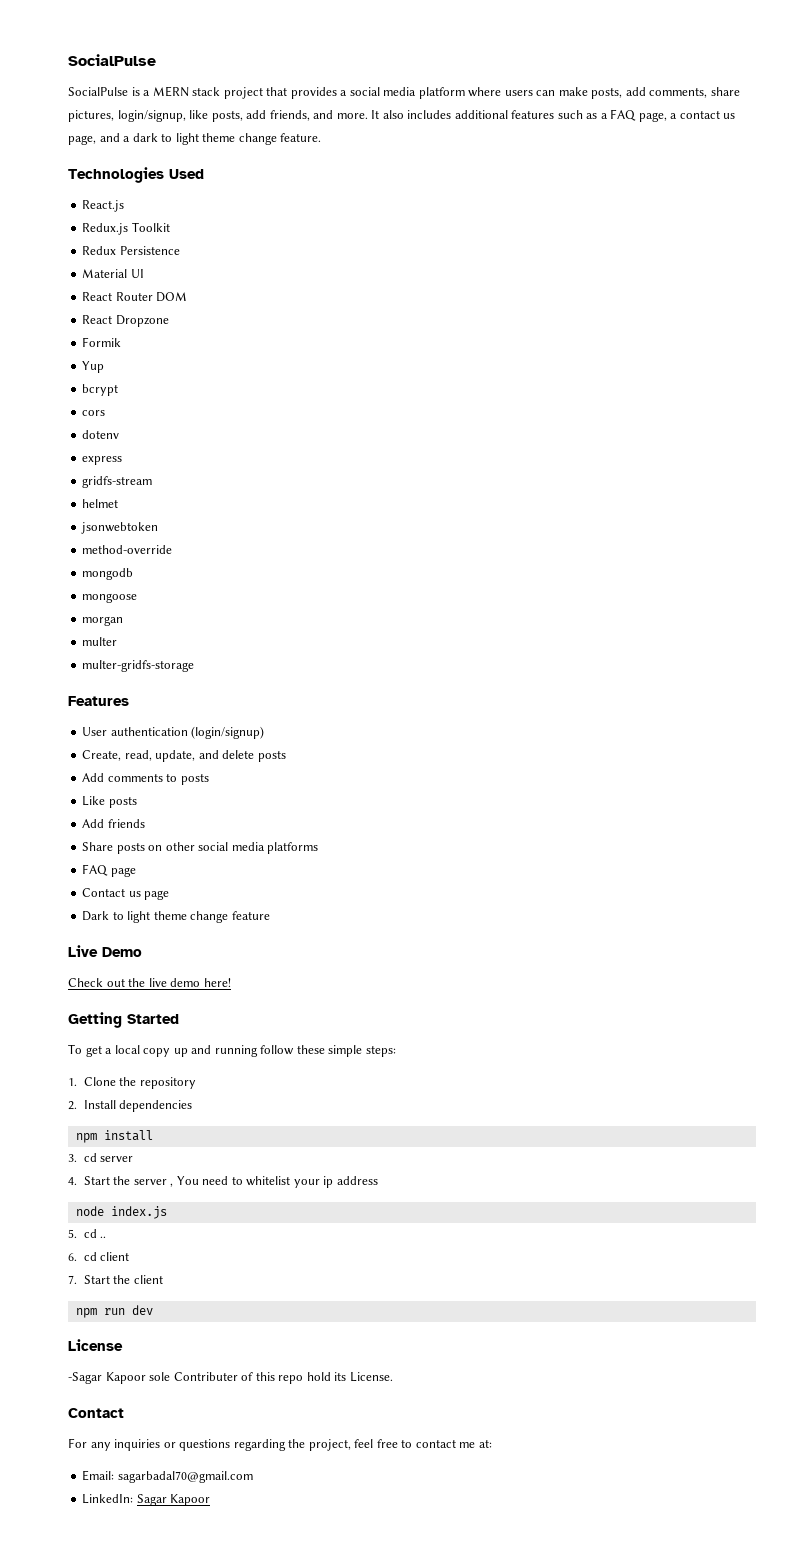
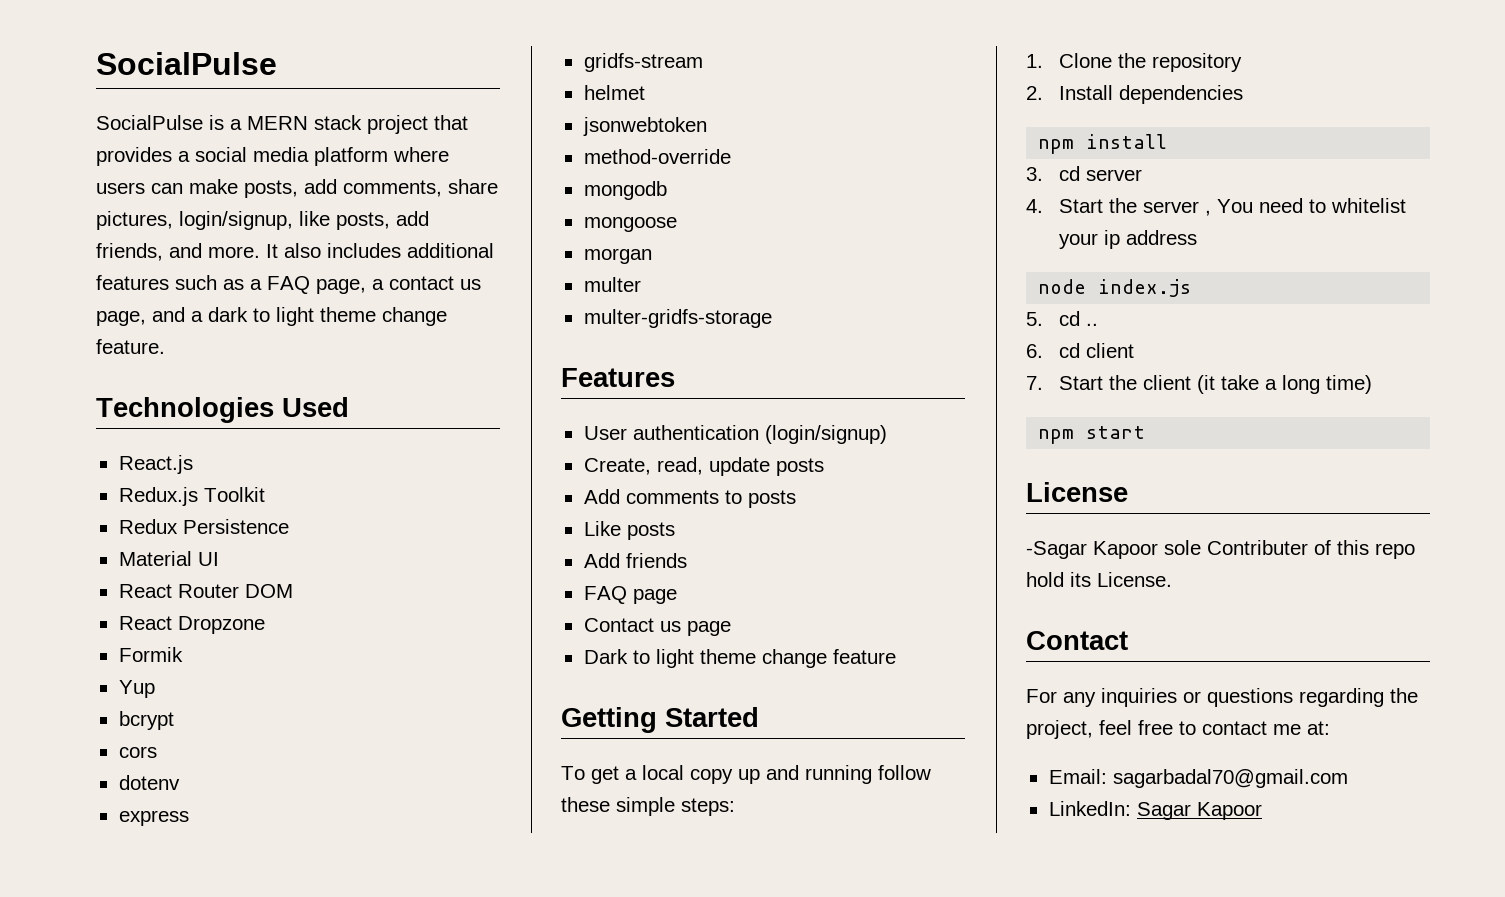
- Create, read, update, and delete posts
+ Create, read, update posts
- Share posts on other social media platforms
- Live Demo
- Check out the live demo here!
- 7. Start the client
- npm run dev
+ 7. Start the client (it take a long time)
+ npm start

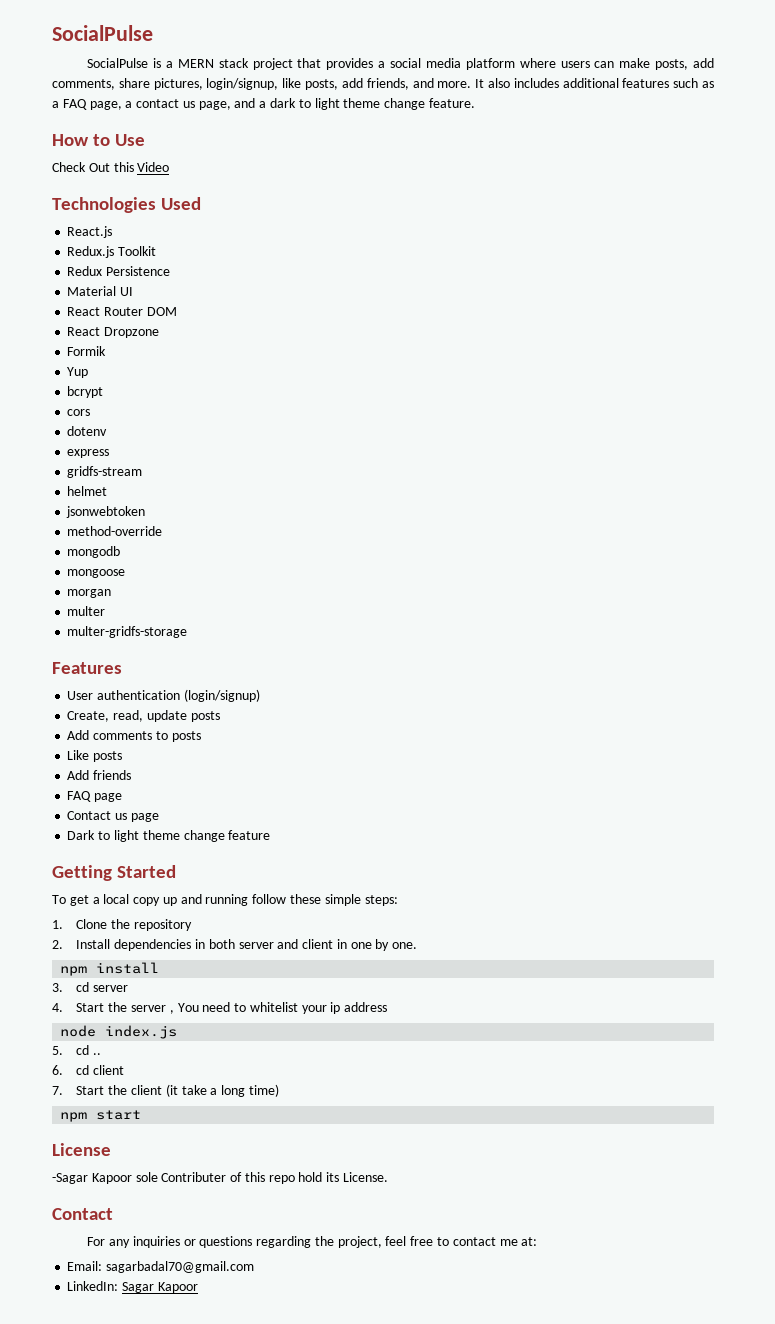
+ How to Use
+ Check Out this Video
- 2. Install dependencies
+ 2. Install dependencies in both server and client in one by one.

